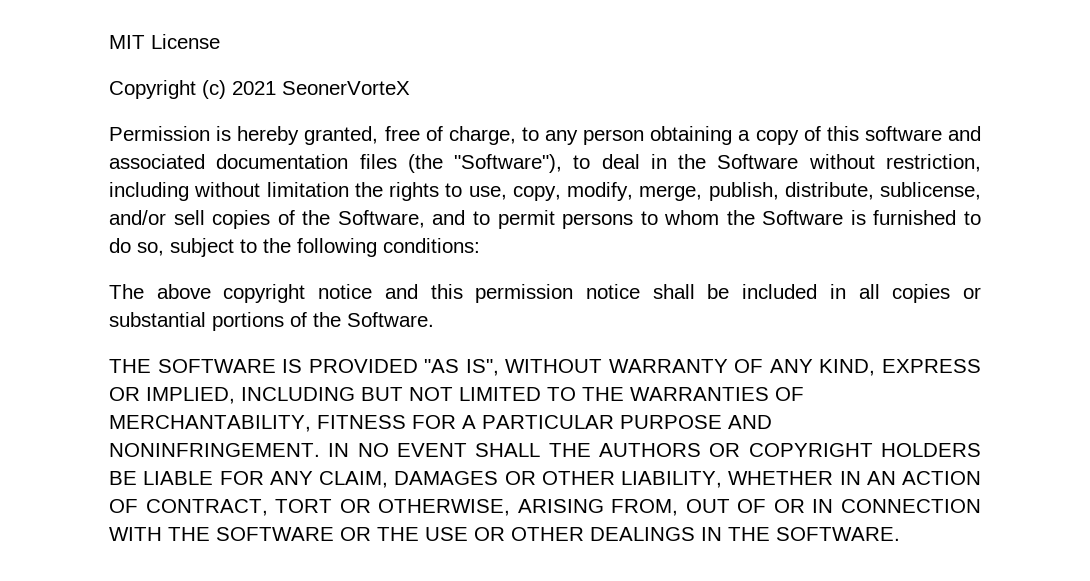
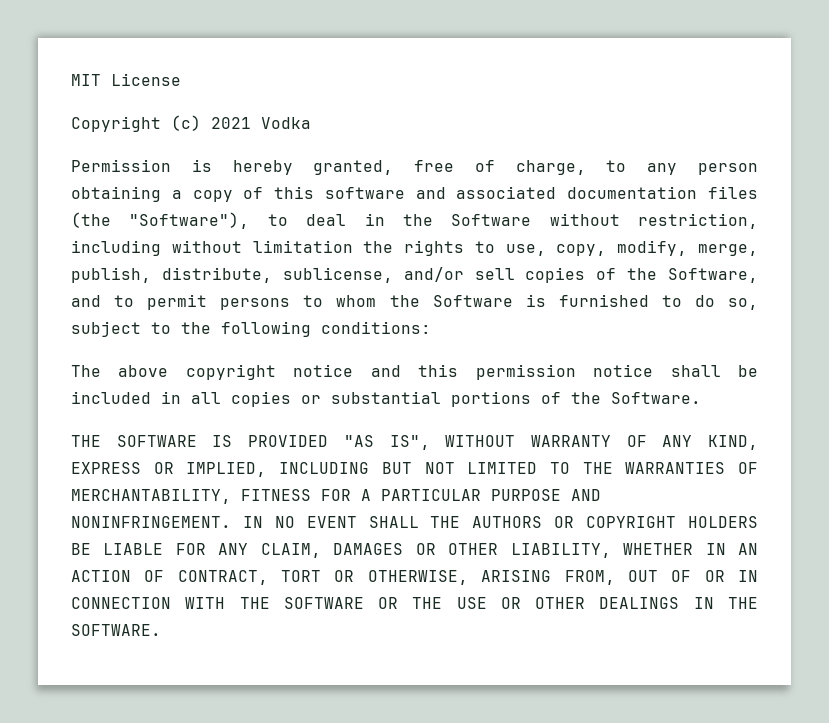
- Copyright (c) 2021 SeonerVorteX
+ Copyright (c) 2021 Vodka

